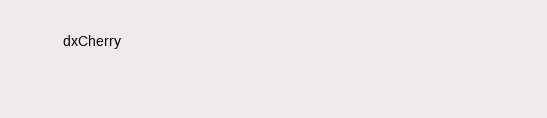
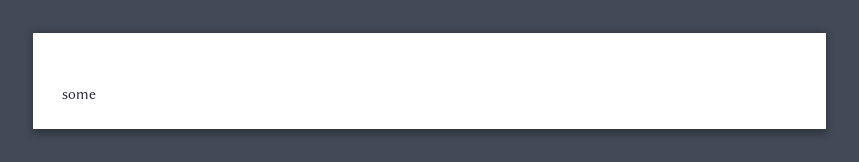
- dxCherry
+ some

